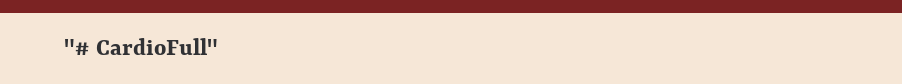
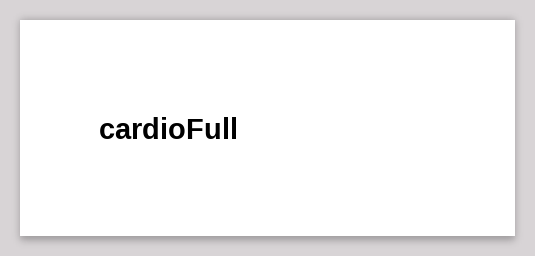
- "# CardioFull"
+ cardioFull

